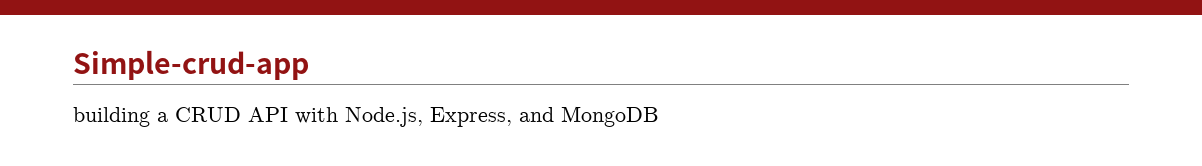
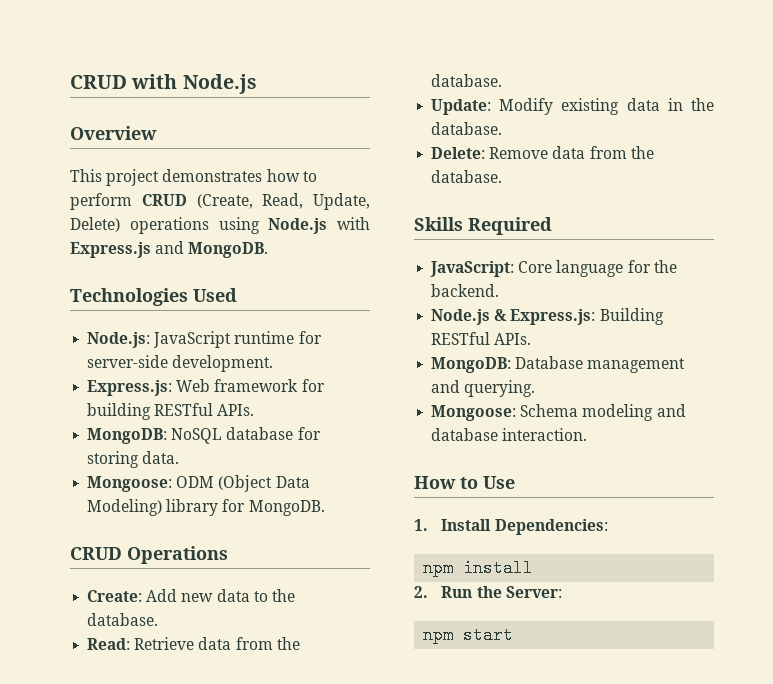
- Simple-crud-app
- building a CRUD API with Node.js, Express, and MongoDB
+ CRUD with Node.js
+ Overview
+ This project demonstrates how to perform CRUD (Create, Read, Update, Delete) operations using Node.js with Express.js and MongoDB.
+ Technologies Used
+ Node.js: JavaScript runtime for server-side development.
+ Express.js: Web framework for building RESTful APIs.
+ MongoDB: NoSQL database for storing data.
+ Mongoose: ODM (Object Data Modeling) library for MongoDB.
+ CRUD Operations
+ Create: Add new data to the database.
+ Read: Retrieve data from the database.
+ Update: Modify existing data in the database.
+ Delete: Remove data from the database.
+ Skills Required
+ JavaScript: Core language for the backend.
+ Node.js & Express.js: Building RESTful APIs.
+ MongoDB: Database management and querying.
+ Mongoose: Schema modeling and database interaction.
+ How to Use
+ 1. Install Dependencies:
+ npm install
+ 2. Run the Server:
+ npm start

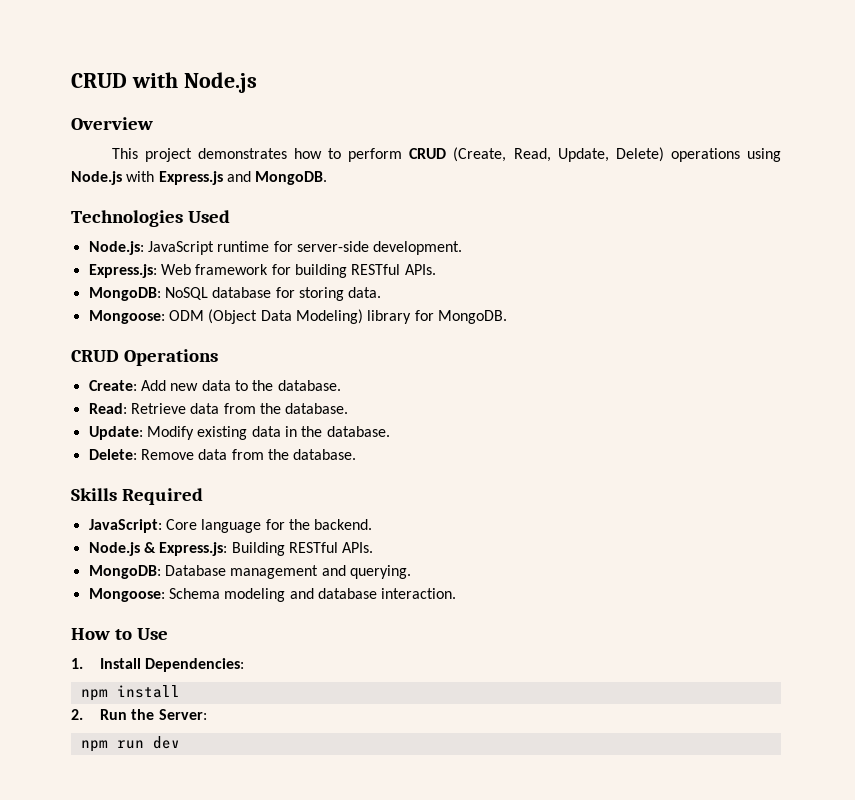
- npm start
+ npm run dev

